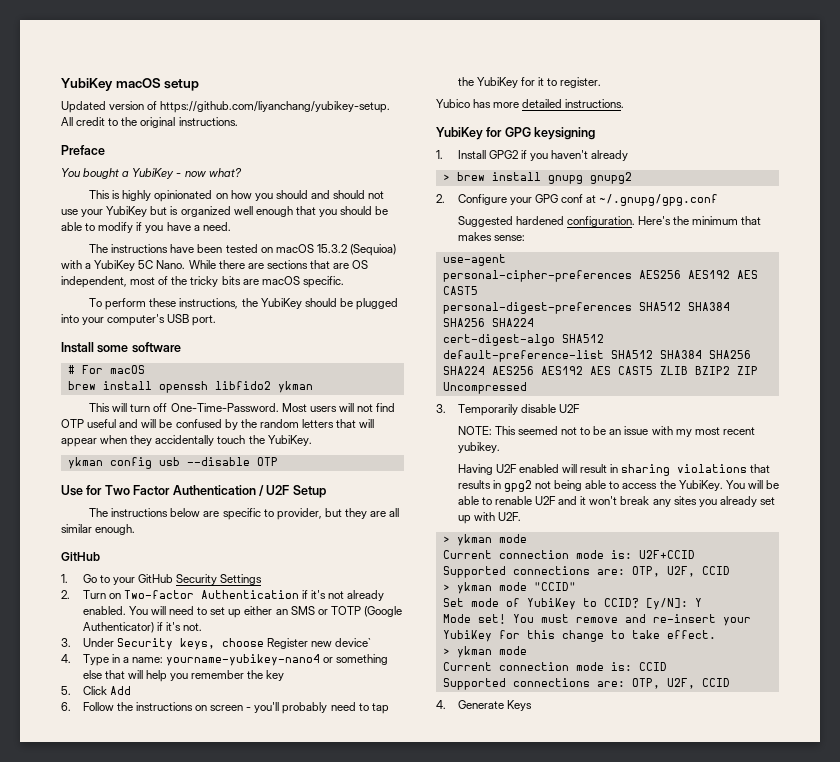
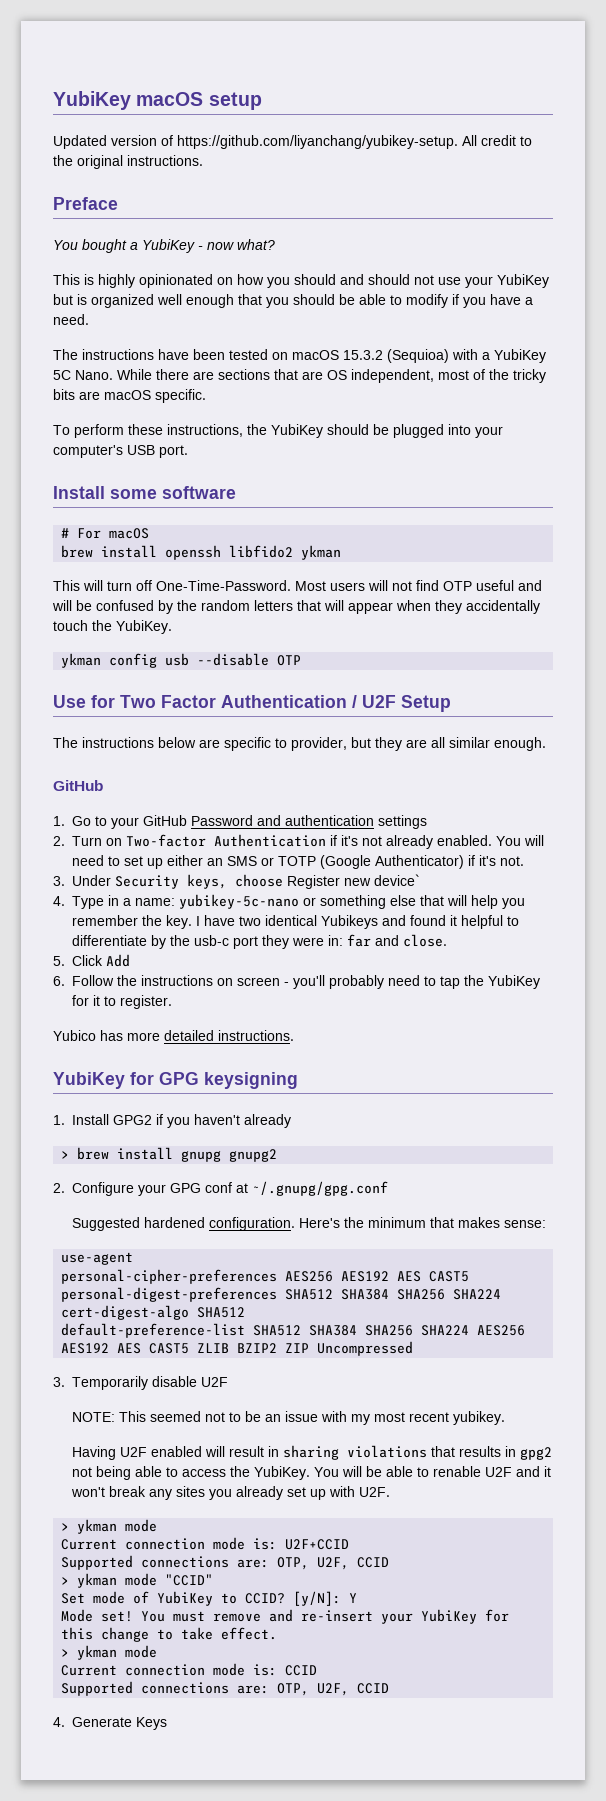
- 1. Go to your GitHub Security Settings
+ 1. Go to your GitHub Password and authentication settings
- 4. Type in a name: yourname-yubikey-nano4 or something else that will help you remember the key
+ 4. Type in a name: yubikey-5c-nano or something else that will help you remember the key. I have two identical Yubikeys and found it helpful to differentiate by the usb-c port they were in: far and close.

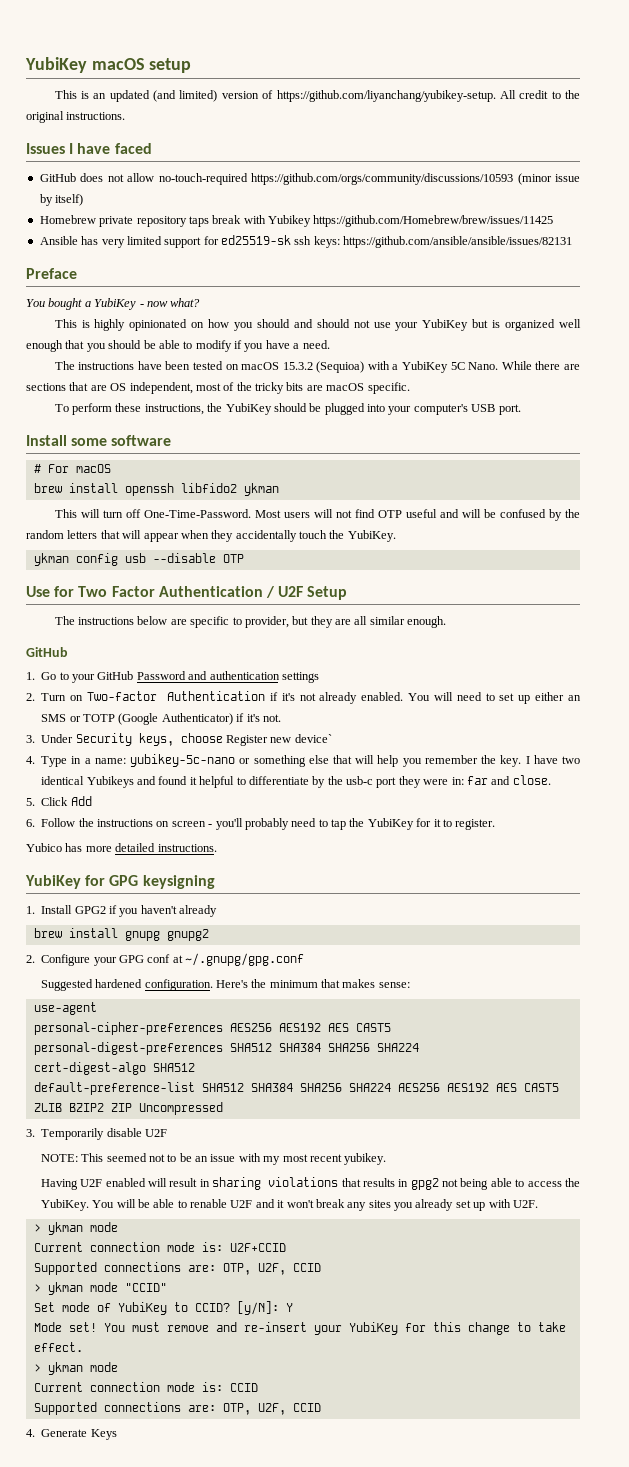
- Updated version of https://github.com/liyanchang/yubikey-setup. All credit to the original instructions.
+ This is an updated (and limited) version of https://github.com/liyanchang/yubikey-setup. All credit to the original instructions.
+ Issues I have faced
+ GitHub does not allow no-touch-required https://github.com/orgs/community/discussions/10593 (minor issue by itself)
+ Homebrew private repository taps break with Yubikey https://github.com/Homebrew/brew/issues/11425
+ Ansible has very limited support for ed25519-sk ssh keys: https://github.com/ansible/ansible/issues/82131
- > brew install gnupg gnupg2
+ brew install gnupg gnupg2

